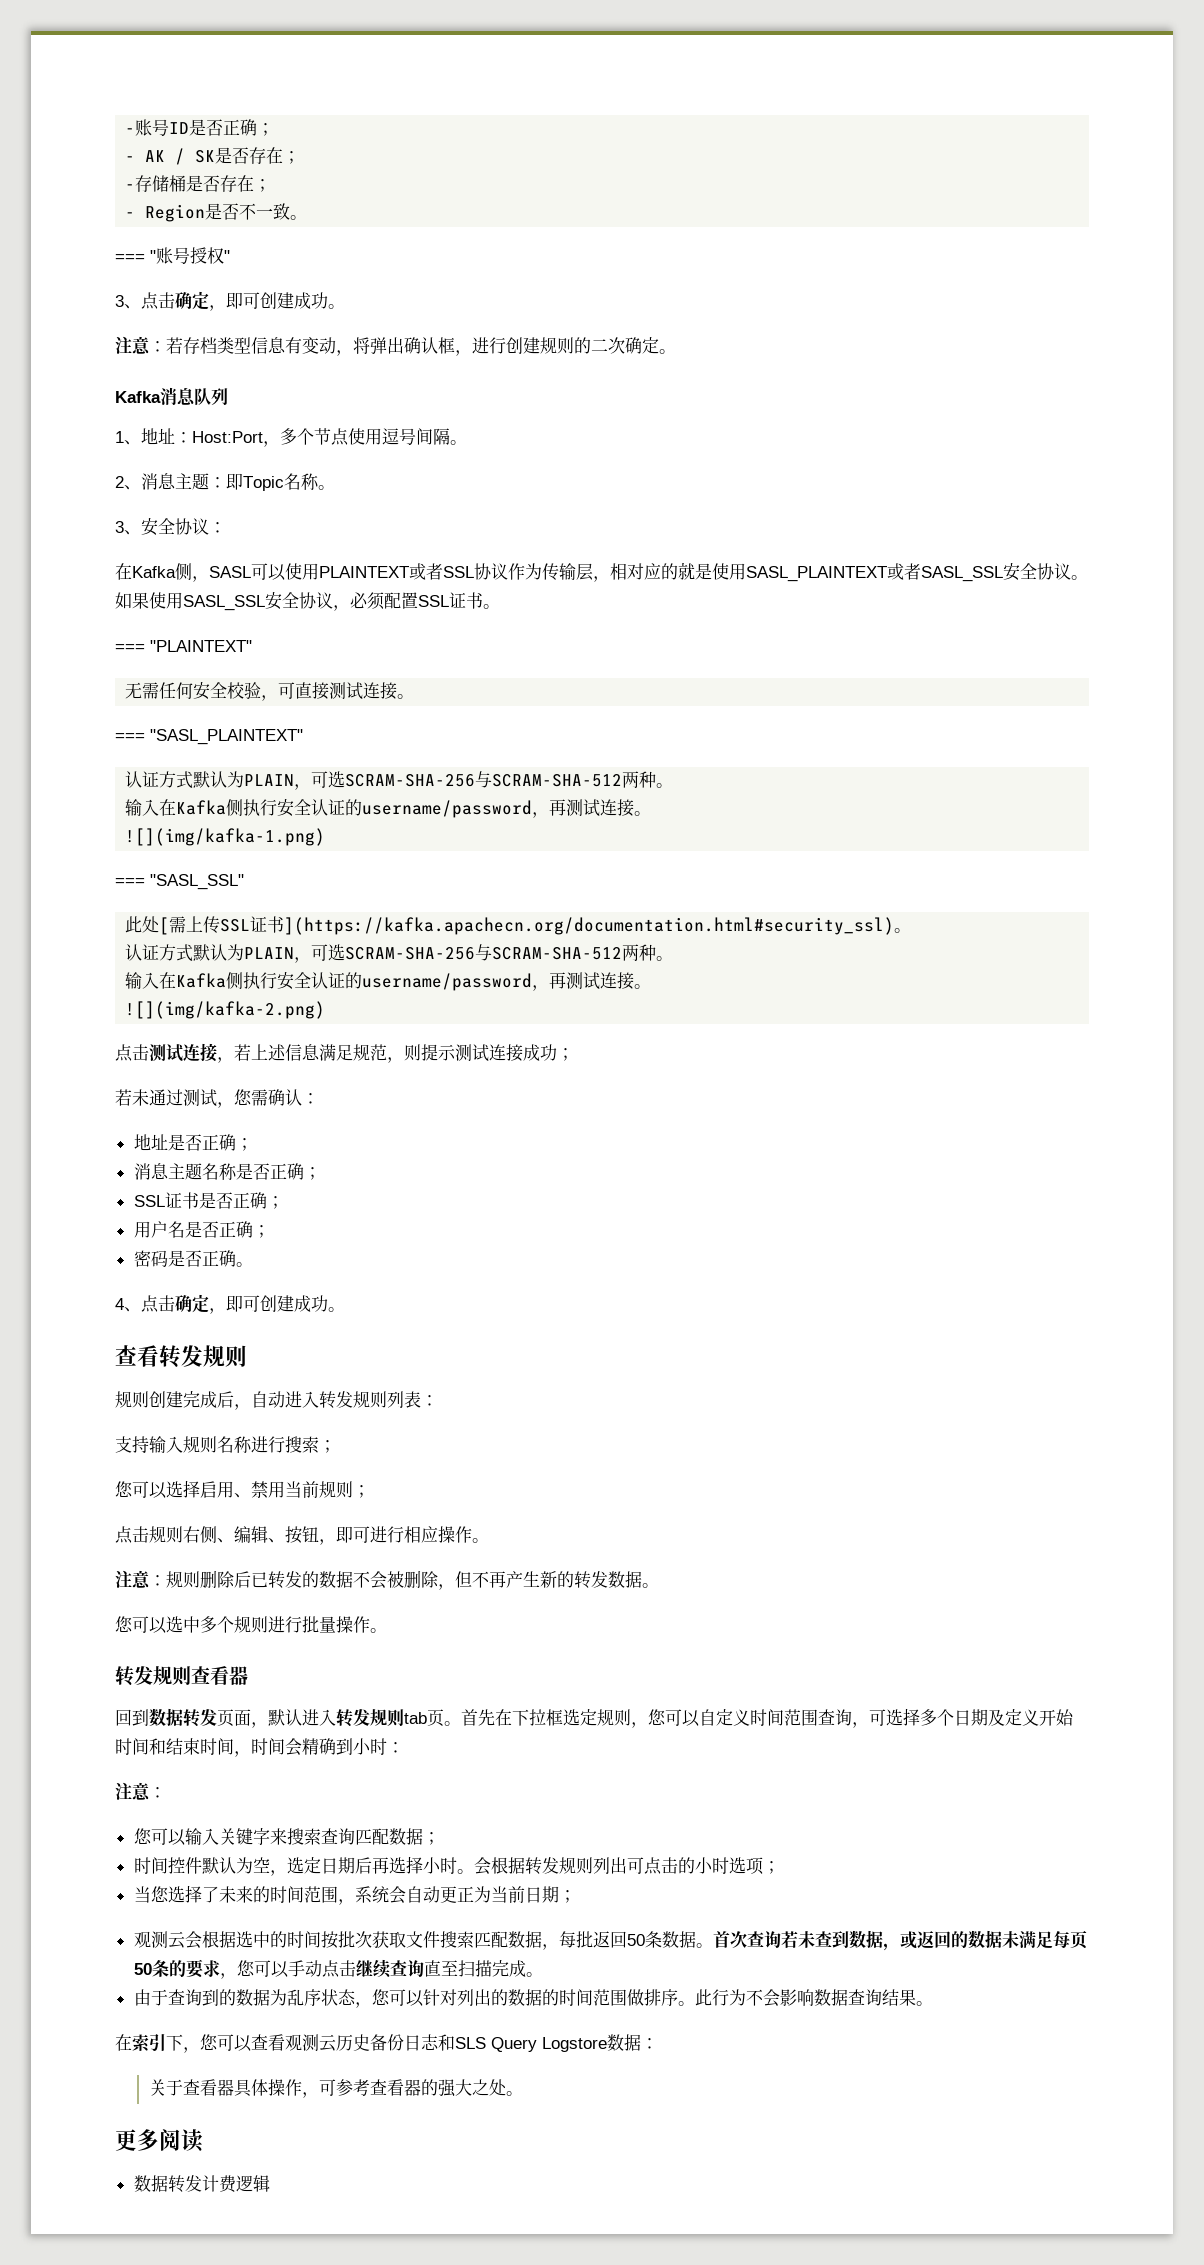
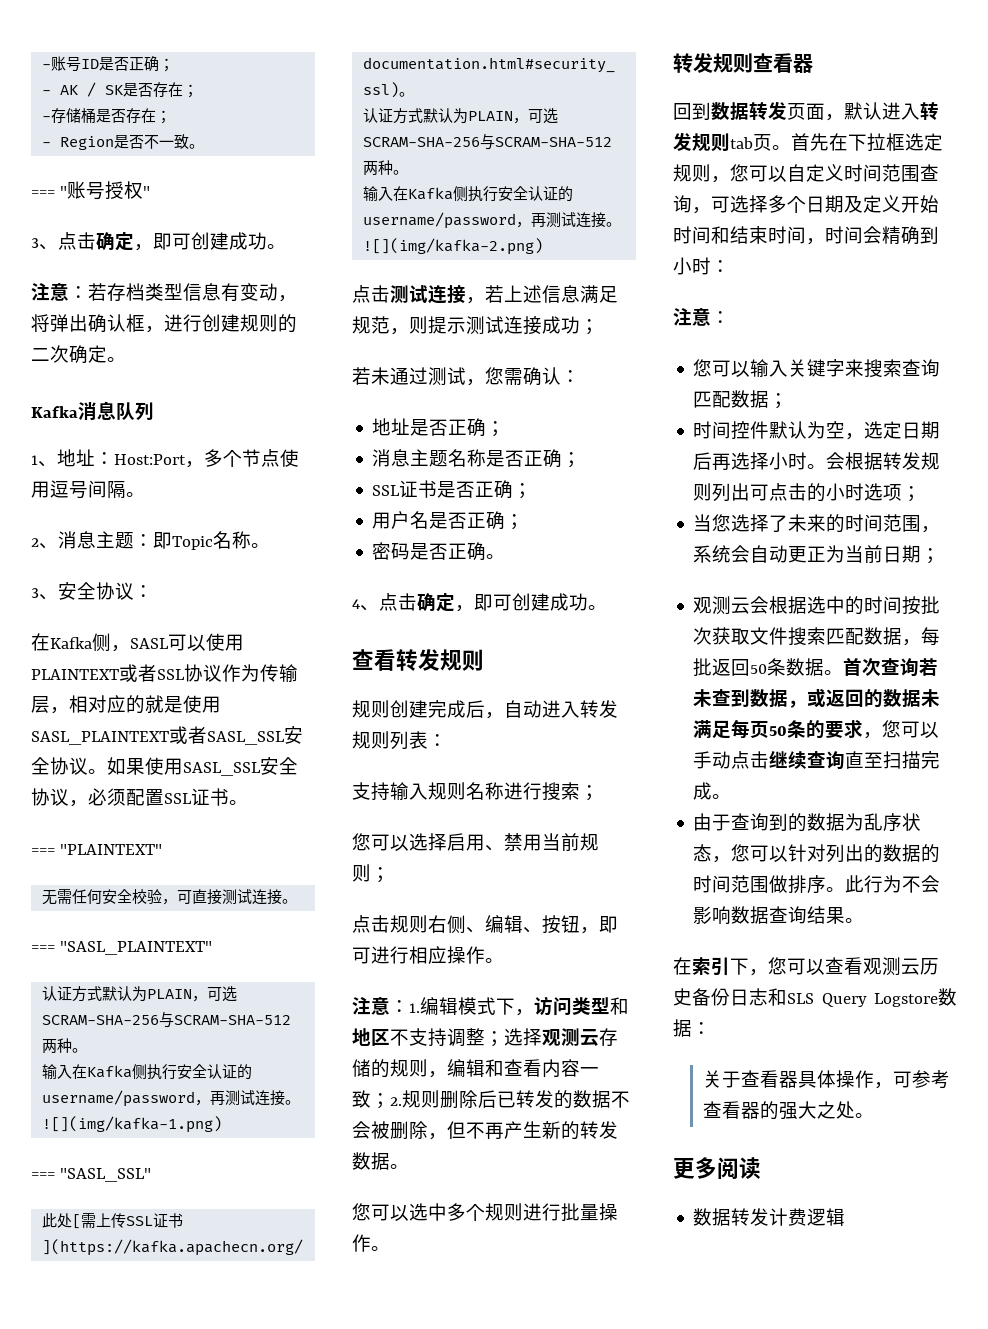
- 注意：规则删除后已转发的数据不会被删除，但不再产生新的转发数据。
+ 注意：1.编辑模式下，访问类型和地区不支持调整；选择观测云存储的规则，编辑和查看内容一致；2.规则删除后已转发的数据不会被删除，但不再产生新的转发数据。

